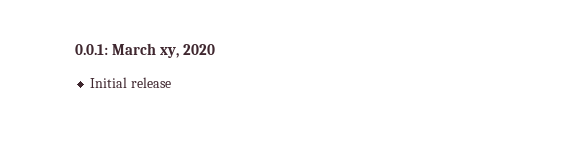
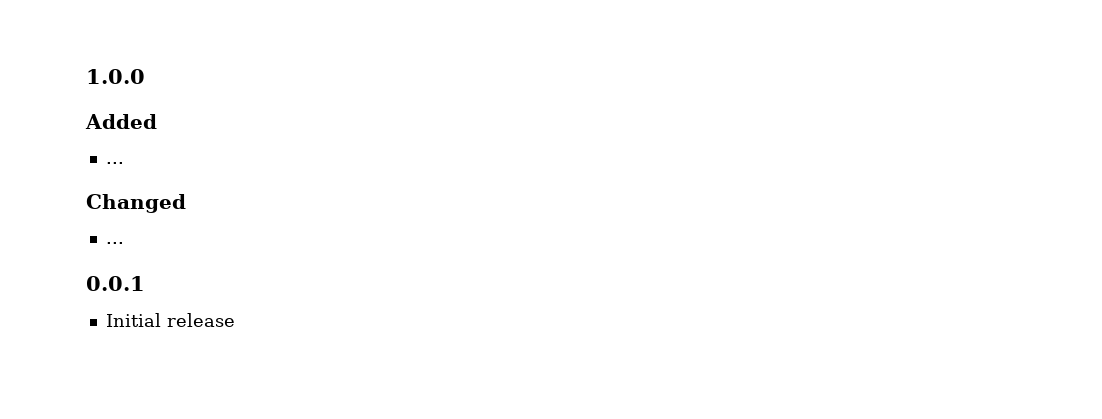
- 0.0.1: March xy, 2020
+ 1.0.0
+ Added
+ ...
+ Changed
+ ...
+ 0.0.1

